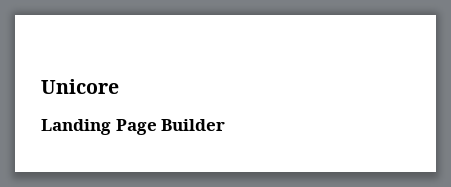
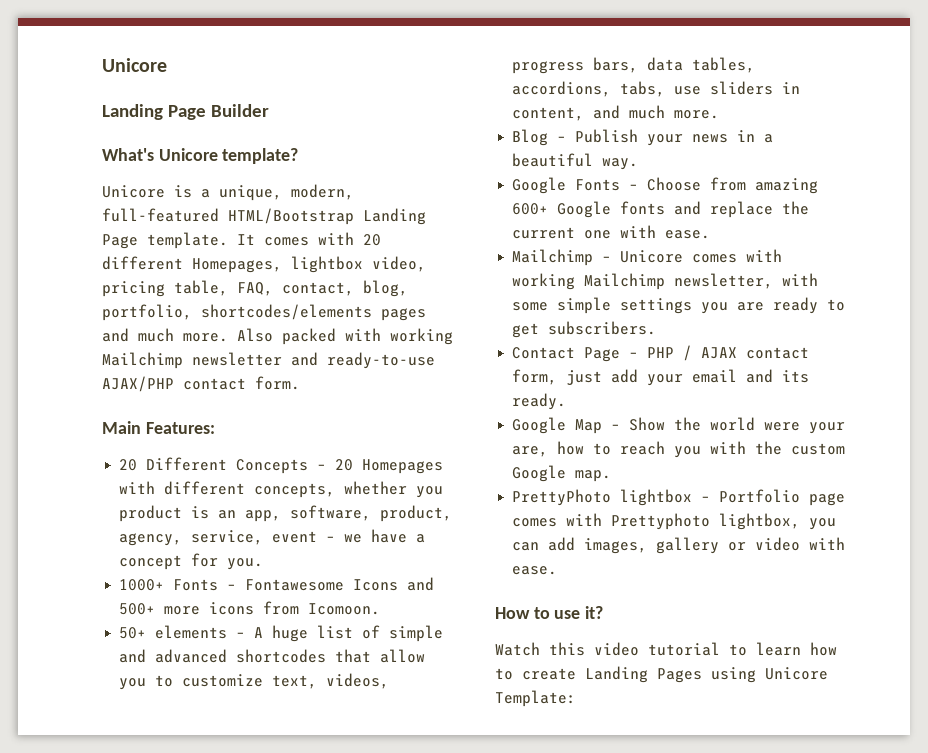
+ What's Unicore template?
+ Unicore is a unique, modern, full-featured HTML/Bootstrap Landing Page template. It comes with 20 different Homepages, lightbox video, pricing table, FAQ, contact, blog, portfolio, shortcodes/elements pages and much more. Also packed with working Mailchimp newsletter and ready-to-use AJAX/PHP contact form.
+ Main Features:
+ 20 Different Concepts – 20 Homepages with different concepts, whether you product is an app, software, product, agency, service, event – we have a concept for you.
+ 1000+ Fonts – Fontawesome Icons and 500+ more icons from Icomoon.
+ 50+ elements – A huge list of simple and advanced shortcodes that allow you to customize text, videos, progress bars, data tables, accordions, tabs, use sliders in content, and much more.
+ Blog – Publish your news in a beautiful way.
+ Google Fonts – Choose from amazing 600+ Google fonts and replace the current one with ease.
+ Mailchimp – Unicore comes with working Mailchimp newsletter, with some simple settings you are ready to get subscribers.
+ Contact Page – PHP / AJAX contact form, just add your email and its ready.
+ Google Map – Show the world were your are, how to reach you with the custom Google map.
+ PrettyPhoto lightbox – Portfolio page comes with Prettyphoto lightbox, you can add images, gallery or video with ease.
+ How to use it?
+ Watch this video tutorial to learn how to create Landing Pages using Unicore Template:

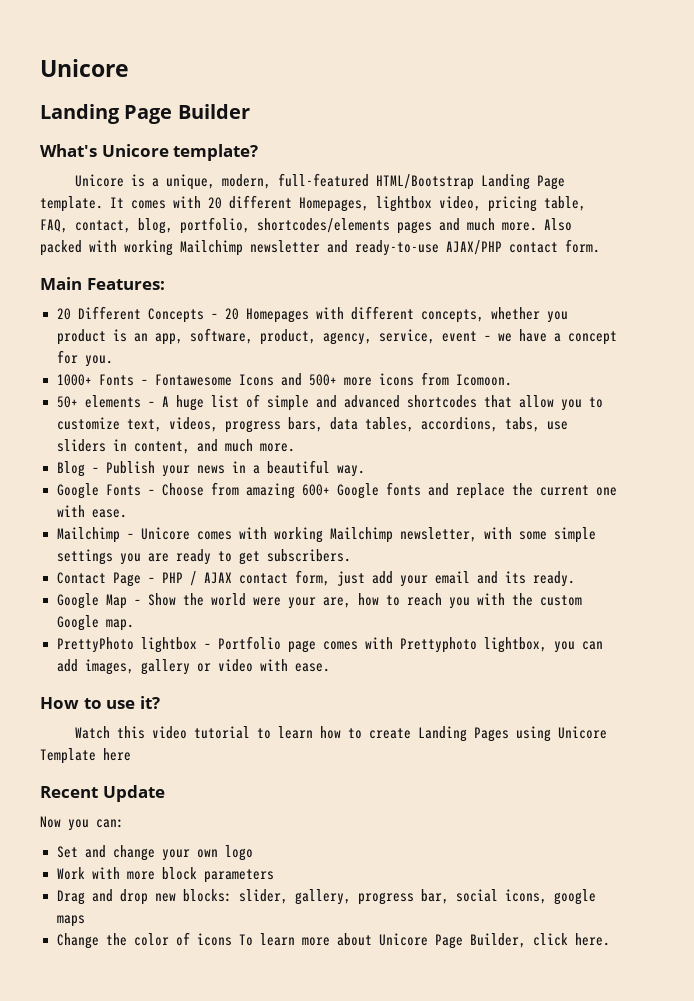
- Watch this video tutorial to learn how to create Landing Pages using Unicore Template:
+ Watch this video tutorial to learn how to create Landing Pages using Unicore Template here
+ Recent Update
+ Now you can:
+ Set and change your own logo
+ Work with more block parameters
+ Drag and drop new blocks: slider, gallery, progress bar, social icons, google maps
+ Change the color of icons To learn more about Unicore Page Builder, click here.

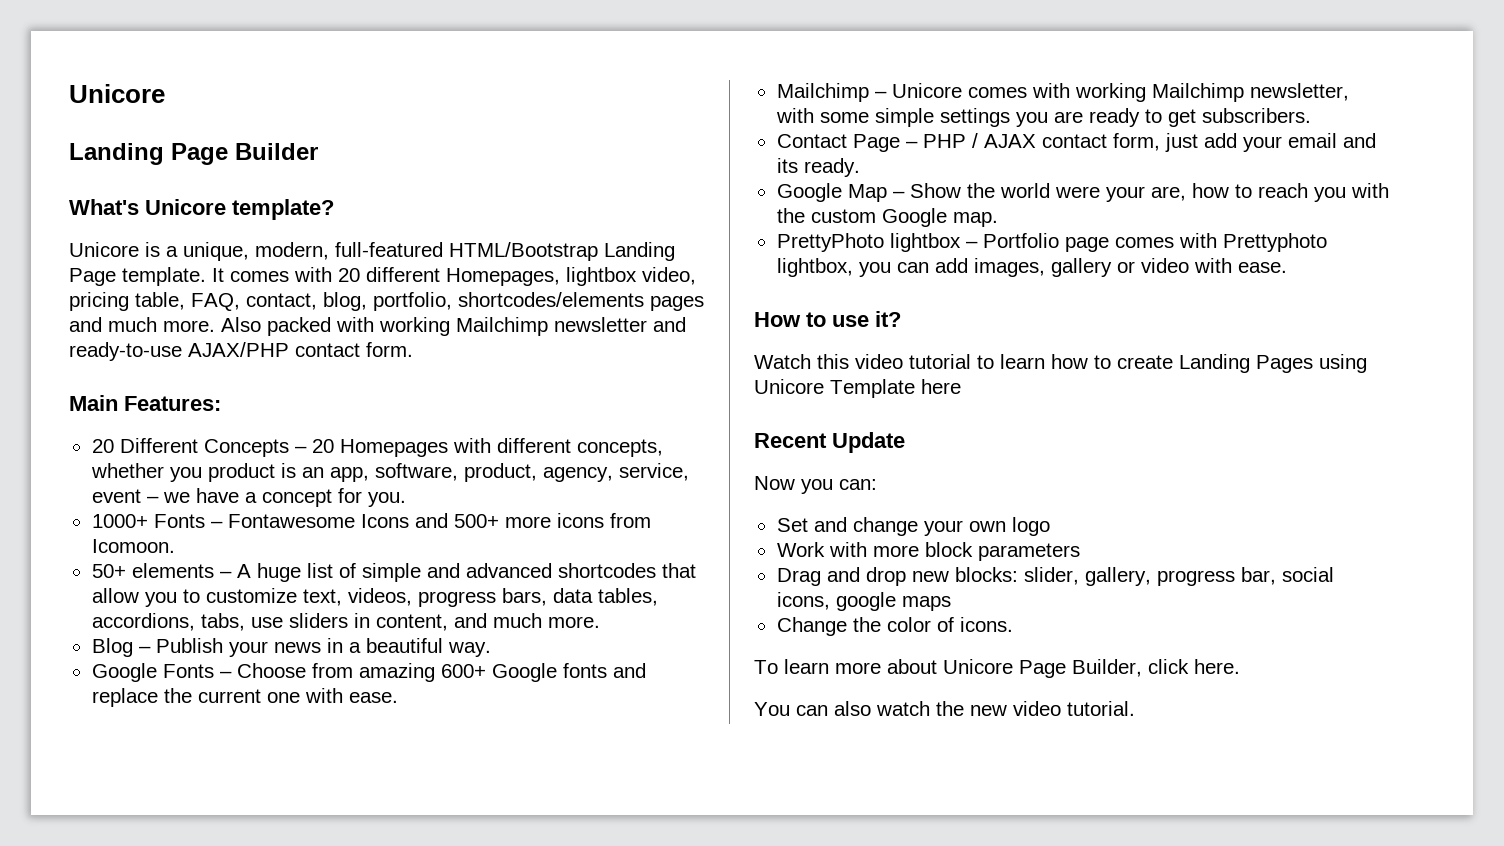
- Change the color of icons To learn more about Unicore Page Builder, click here.
+ Change the color of icons.
+ To learn more about Unicore Page Builder, click here.
+ You can also watch the new video tutorial.

